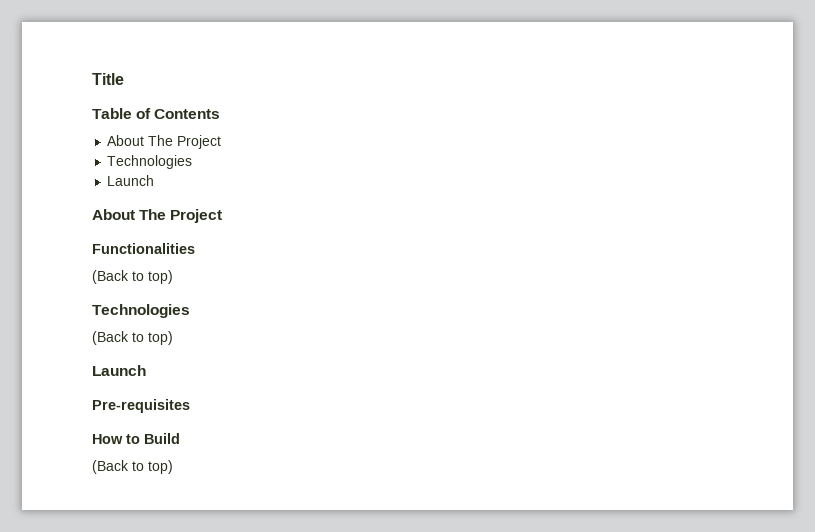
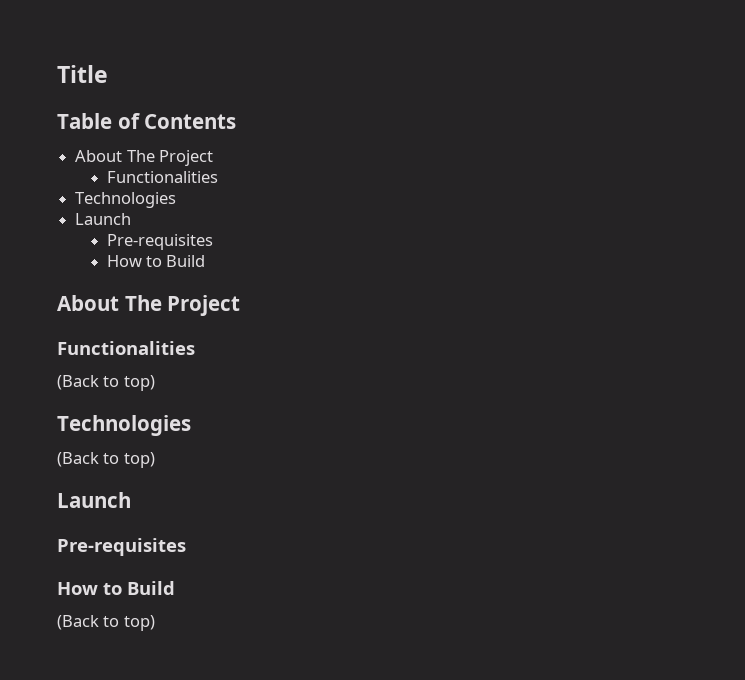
  Table of Contents
  About The Project
+ Functionalities
  Technologies
  Launch
+ Pre-requisites
+ How to Build

